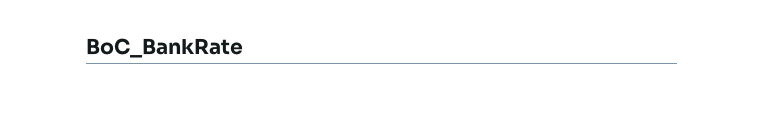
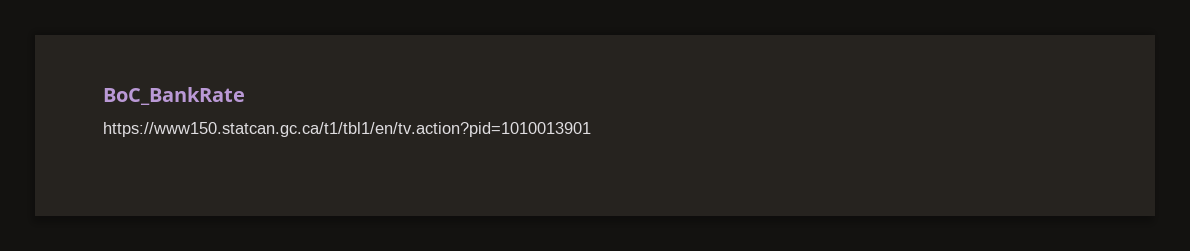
+ https://www150.statcan.gc.ca/t1/tbl1/en/tv.action?pid=1010013901

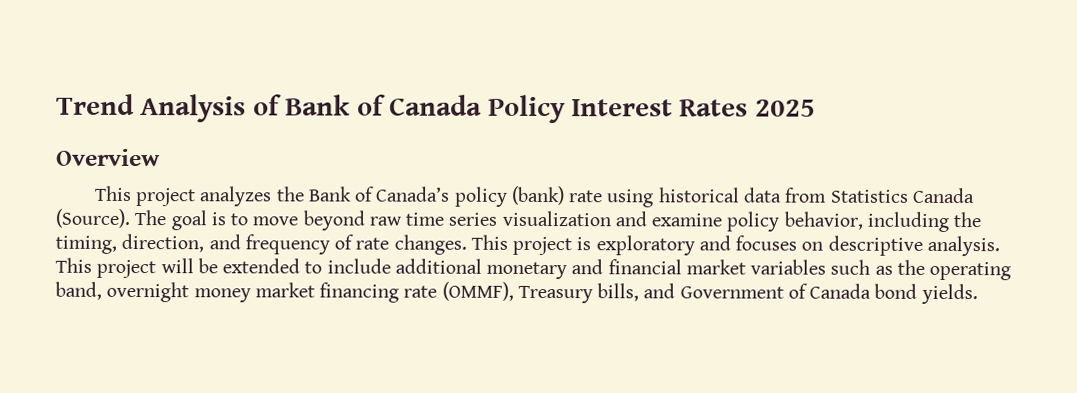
- BoC_BankRate
- https://www150.statcan.gc.ca/t1/tbl1/en/tv.action?pid=1010013901
+ Trend Analysis of Bank of Canada Policy Interest Rates 2025
+ Overview
+ This project analyzes the Bank of Canada’s policy (bank) rate using historical data from Statistics Canada (Source). The goal is to move beyond raw time series visualization and examine policy behavior, including the timing, direction, and frequency of rate changes. This project is exploratory and focuses on descriptive analysis. This project will be extended to include additional monetary and financial market variables such as the operating band, overnight money market financing rate (OMMF), Treasury bills, and Government of Canada bond yields.

